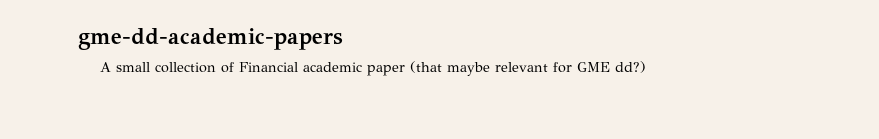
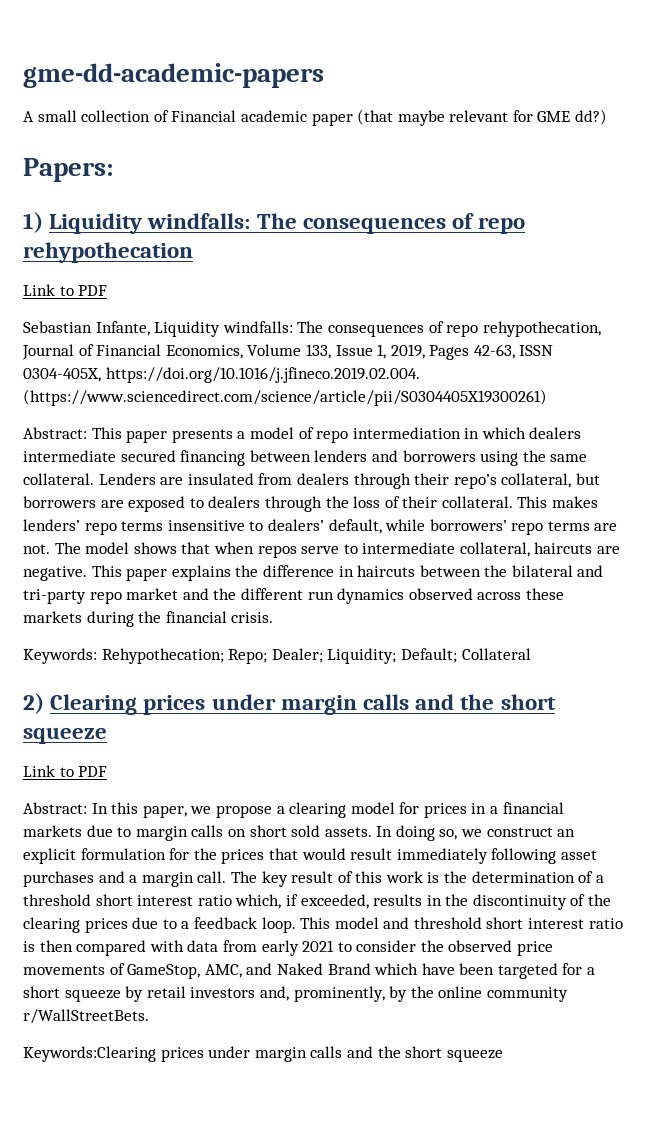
+ Papers:
+ 1) Liquidity windfalls: The consequences of repo rehypothecation
+ Link to PDF
+ Sebastian Infante, Liquidity windfalls: The consequences of repo rehypothecation, Journal of Financial Economics, Volume 133, Issue 1, 2019, Pages 42-63, ISSN 0304-405X, https://doi.org/10.1016/j.jfineco.2019.02.004. (https://www.sciencedirect.com/science/article/pii/S0304405X19300261)
+ Abstract: This paper presents a model of repo intermediation in which dealers intermediate secured financing between lenders and borrowers using the same collateral. Lenders are insulated from dealers through their repo’s collateral, but borrowers are exposed to dealers through the loss of their collateral. This makes lenders’ repo terms insensitive to dealers’ default, while borrowers’ repo terms are not. The model shows that when repos serve to intermediate collateral, haircuts are negative. This paper explains the difference in haircuts between the bilateral and tri-party repo market and the different run dynamics observed across these markets during the financial crisis.
+ Keywords: Rehypothecation; Repo; Dealer; Liquidity; Default; Collateral
+ 2) Clearing prices under margin calls and the short squeeze
+ Link to PDF
+ Abstract: In this paper, we propose a clearing model for prices in a financial markets due to margin calls on short sold assets. In doing so, we construct an explicit formulation for the prices that would result immediately following asset purchases and a margin call. The key result of this work is the determination of a threshold short interest ratio which, if exceeded, results in the discontinuity of the clearing prices due to a feedback loop. This model and threshold short interest ratio is then compared with data from early 2021 to consider the observed price movements of GameStop, AMC, and Naked Brand which have been targeted for a short squeeze by retail investors and, prominently, by the online community r/WallStreetBets.
+ Keywords:Clearing prices under margin calls and the short squeeze

